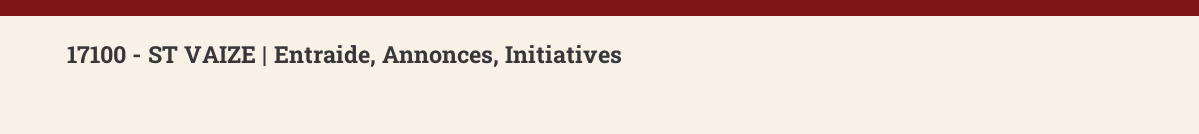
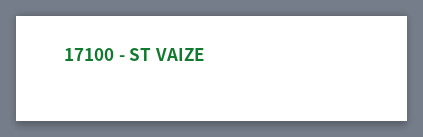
- 17100 - ST VAIZE | Entraide, Annonces, Initiatives
+ 17100 - ST VAIZE

